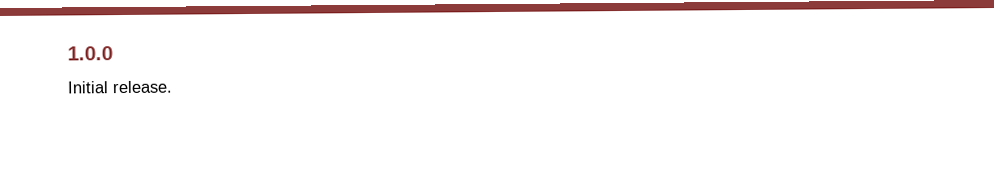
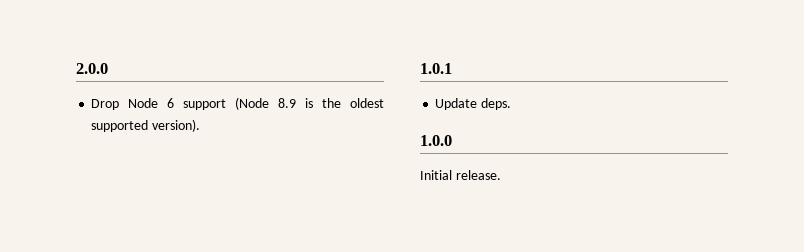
+ 2.0.0
+ Drop Node 6 support (Node 8.9 is the oldest supported version).
+ 1.0.1
+ Update deps.

